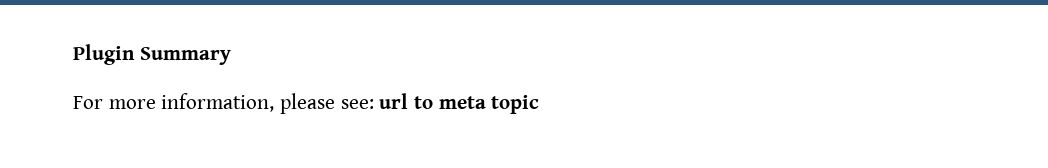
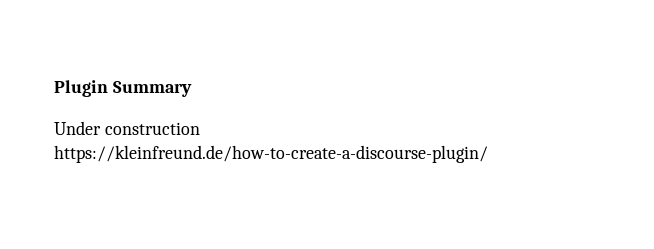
- For more information, please see: url to meta topic
+ Under construction https://kleinfreund.de/how-to-create-a-discourse-plugin/

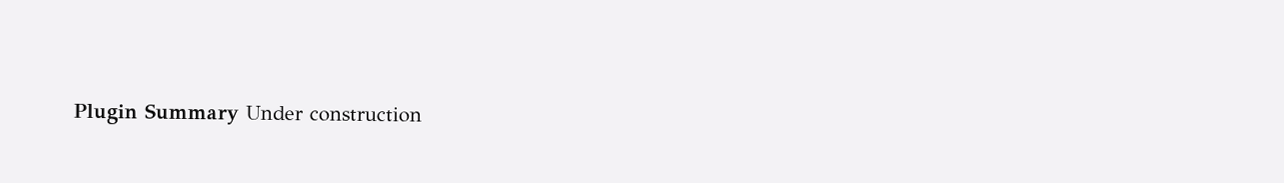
- Plugin Summary
- Under construction https://kleinfreund.de/how-to-create-a-discourse-plugin/
+ Plugin Summary Under construction

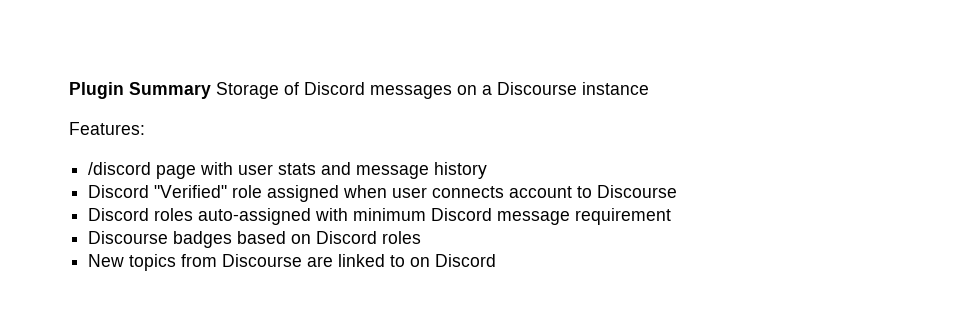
- Plugin Summary Under construction
+ Plugin Summary Storage of Discord messages on a Discourse instance
+ Features:
+ /discord page with user stats and message history
+ Discord "Verified" role assigned when user connects account to Discourse
+ Discord roles auto-assigned with minimum Discord message requirement
+ Discourse badges based on Discord roles
+ New topics from Discourse are linked to on Discord

